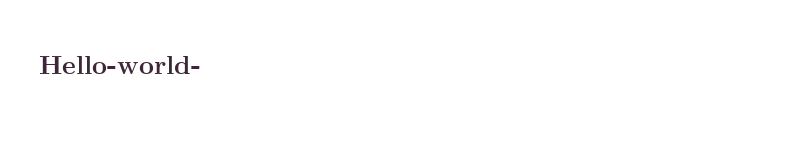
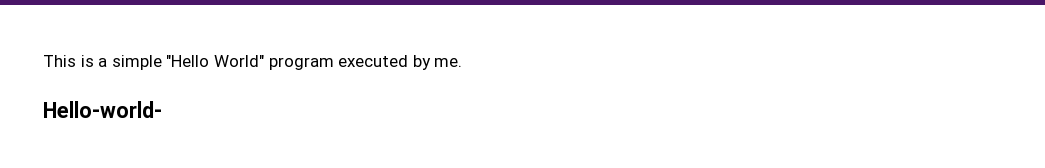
+ This is a simple "Hello World" program executed by me.

